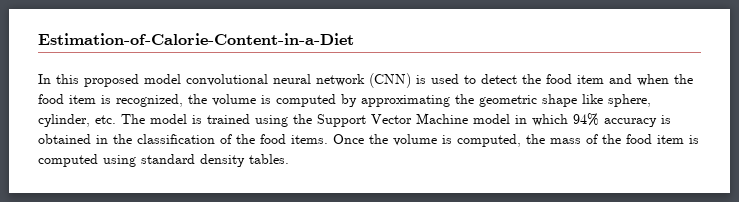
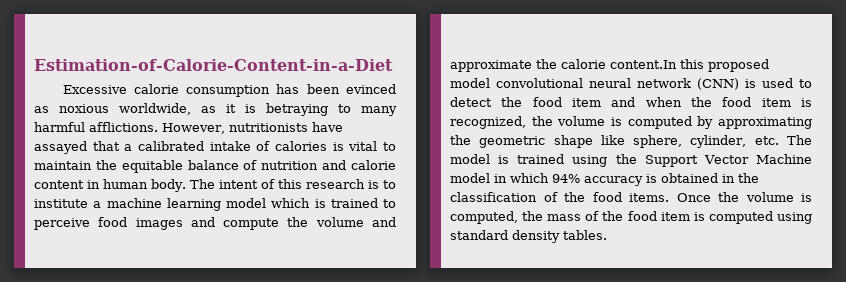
- In this proposed model convolutional neural network (CNN) is used to detect the food item and when the food item is recognized, the volume is computed by approximating the geometric shape like sphere, cylinder, etc. The model is trained using the Support Vector Machine model in which 94% accuracy is obtained in the classification of the food items.
+ Excessive calorie consumption has been evinced as noxious worldwide, as it is betraying to many harmful afflictions. However, nutritionists have assayed that a calibrated intake of calories is vital to maintain the equitable balance of nutrition and calorie content in human body. The intent of this research is to institute a machine learning model which is trained to perceive food images and compute the volume and approximate the calorie content.In this proposed model convolutional neural network (CNN) is used to detect the food item and when the food item is recognized, the volume is computed by approximating the geometric shape like sphere, cylinder, etc. The model is trained using the Support Vector Machine model in which 94% accuracy is obtained in the classification of the food items.

